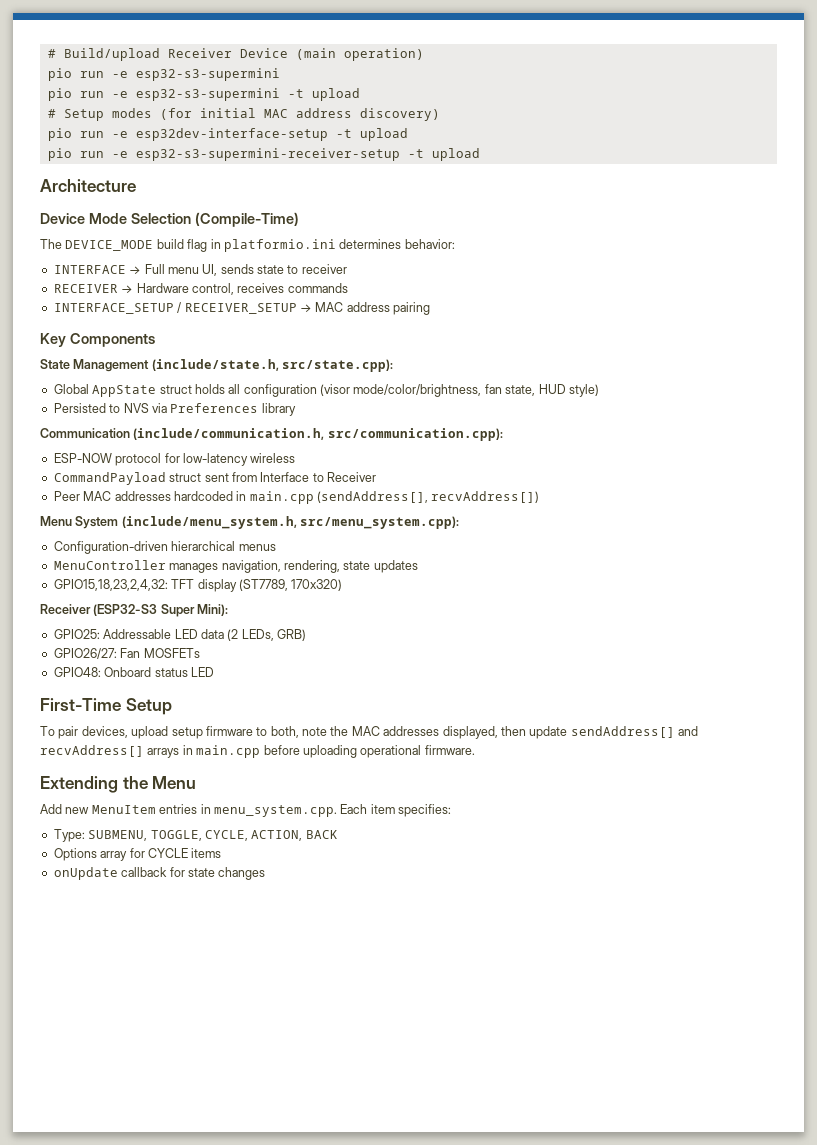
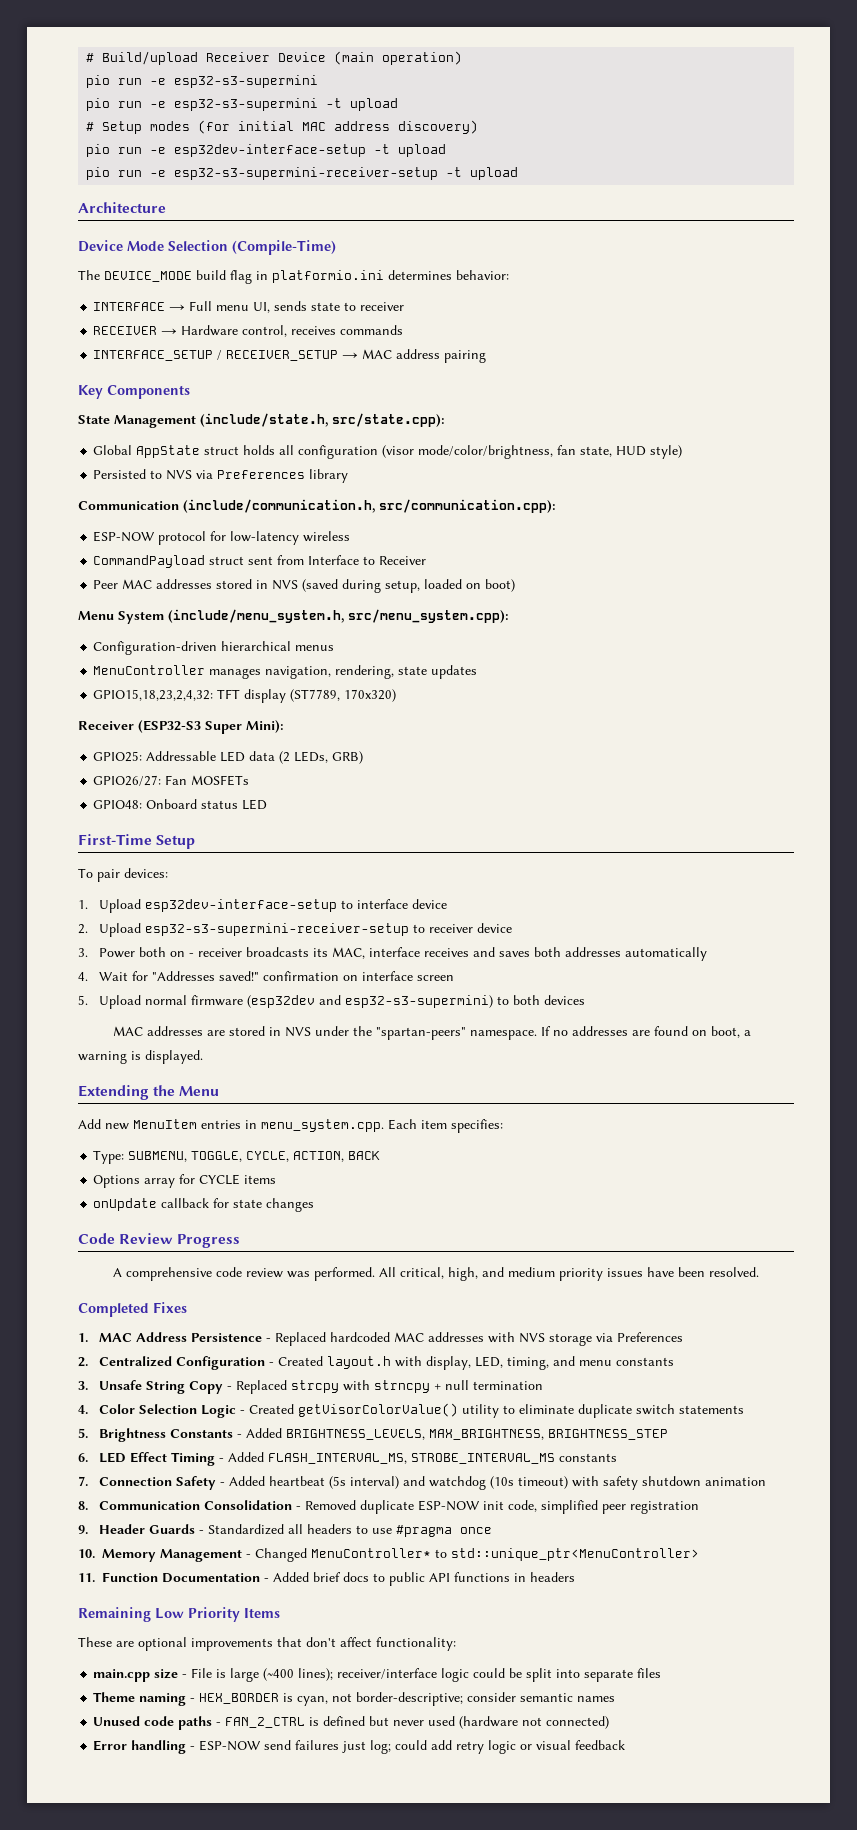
- Peer MAC addresses hardcoded in main.cpp (sendAddress[], recvAddress[])
+ Peer MAC addresses stored in NVS (saved during setup, loaded on boot)
- To pair devices, upload setup firmware to both, note the MAC addresses displayed, then update sendAddress[] and recvAddress[] arrays in main.cpp before uploading operational firmware.
+ To pair devices:
+ 1. Upload esp32dev-interface-setup to interface device
+ 2. Upload esp32-s3-supermini-receiver-setup to receiver device
+ 3. Power both on - receiver broadcasts its MAC, interface receives and saves both addresses automatically
+ 4. Wait for "Addresses saved!" confirmation on interface screen
+ 5. Upload normal firmware (esp32dev and esp32-s3-supermini) to both devices
+ MAC addresses are stored in NVS under the "spartan-peers" namespace. If no addresses are found on boot, a warning is displayed.
+ Code Review Progress
+ A comprehensive code review was performed. All critical, high, and medium priority issues have been resolved.
+ Completed Fixes
+ 1. MAC Address Persistence - Replaced hardcoded MAC addresses with NVS storage via Preferences
+ 2. Centralized Configuration - Created layout.h with display, LED, timing, and menu constants
+ 3. Unsafe String Copy - Replaced strcpy with strncpy + null termination
+ 4. Color Selection Logic - Created getVisorColorValue() utility to eliminate duplicate switch statements
+ 5. Brightness Constants - Added BRIGHTNESS_LEVELS, MAX_BRIGHTNESS, BRIGHTNESS_STEP
+ 6. LED Effect Timing - Added FLASH_INTERVAL_MS, STROBE_INTERVAL_MS constants
+ 7. Connection Safety - Added heartbeat (5s interval) and watchdog (10s timeout) with safety shutdown animation
+ 8. Communication Consolidation - Removed duplicate ESP-NOW init code, simplified peer registration
+ 9. Header Guards - Standardized all headers to use #pragma once
+ 10. Memory Management - Changed MenuController* to std::unique_ptr<MenuController>
+ 11. Function Documentation - Added brief docs to public API functions in headers
+ Remaining Low Priority Items
+ These are optional improvements that don't affect functionality:
+ main.cpp size - File is large (~400 lines); receiver/interface logic could be split into separate files
+ Theme naming - HEX_BORDER is cyan, not border-descriptive; consider semantic names
+ Unused code paths - FAN_2_CTRL is defined but never used (hardware not connected)
+ Error handling - ESP-NOW send failures just log; could add retry logic or visual feedback

